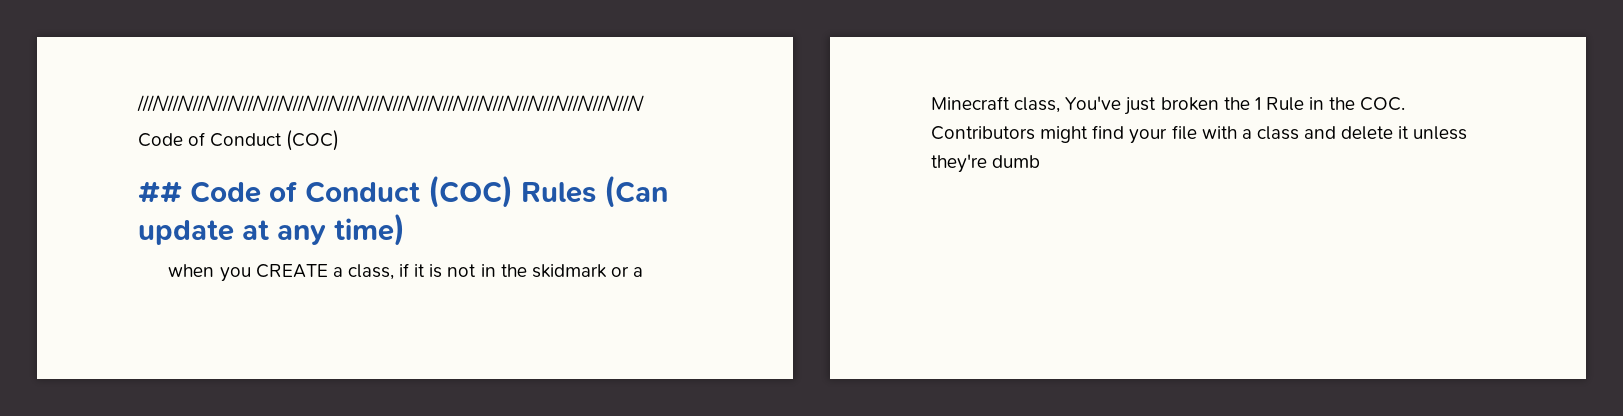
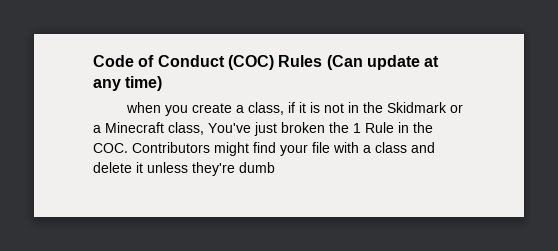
- ////\////\////\////\////\////\////\////\////\////\////\////\////\////\////\////\////\////\////\////\/
- Code of Conduct (COC)
- ## Code of Conduct (COC) Rules (Can update at any time)
+ Code of Conduct (COC) Rules (Can update at any time)
- when you CREATE a class, if it is not in the skidmark or a Minecraft class, You've just broken the 1 Rule in the COC. Contributors might find your file with a class and delete it unless they're dumb
+ when you create a class, if it is not in the Skidmark or a Minecraft class, You've just broken the 1 Rule in the COC. Contributors might find your file with a class and delete it unless they're dumb

